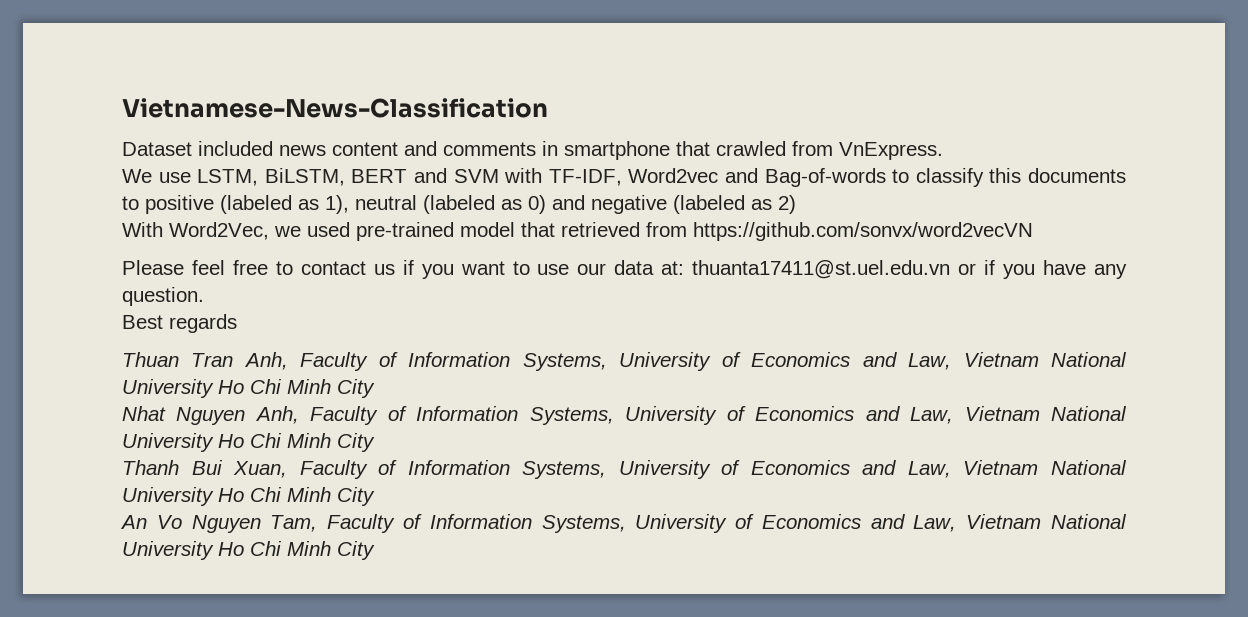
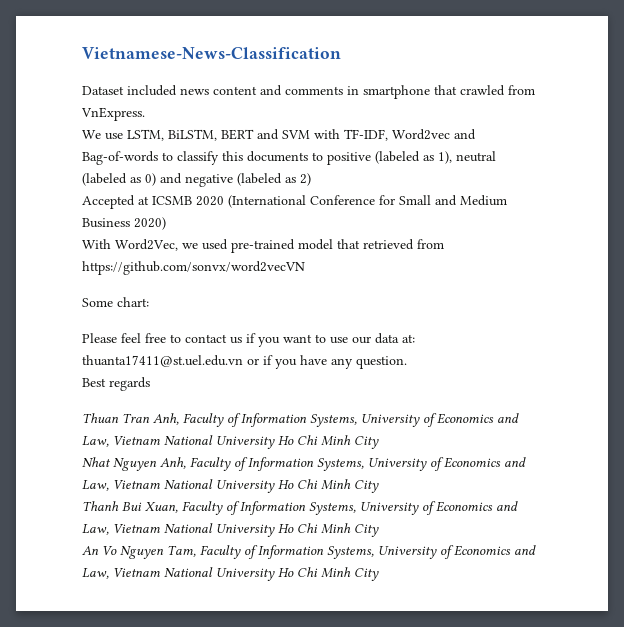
+ Accepted at ICSMB 2020 (International Conference for Small and Medium Business 2020)
+ Some chart:

